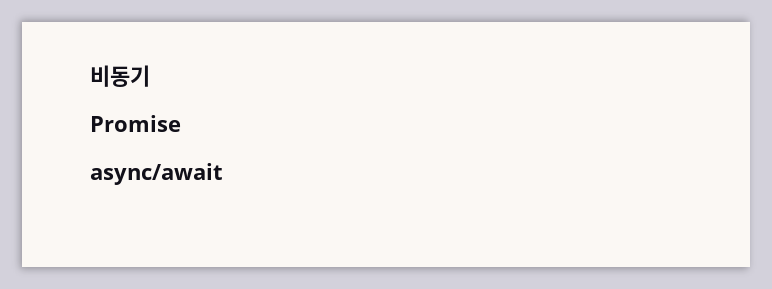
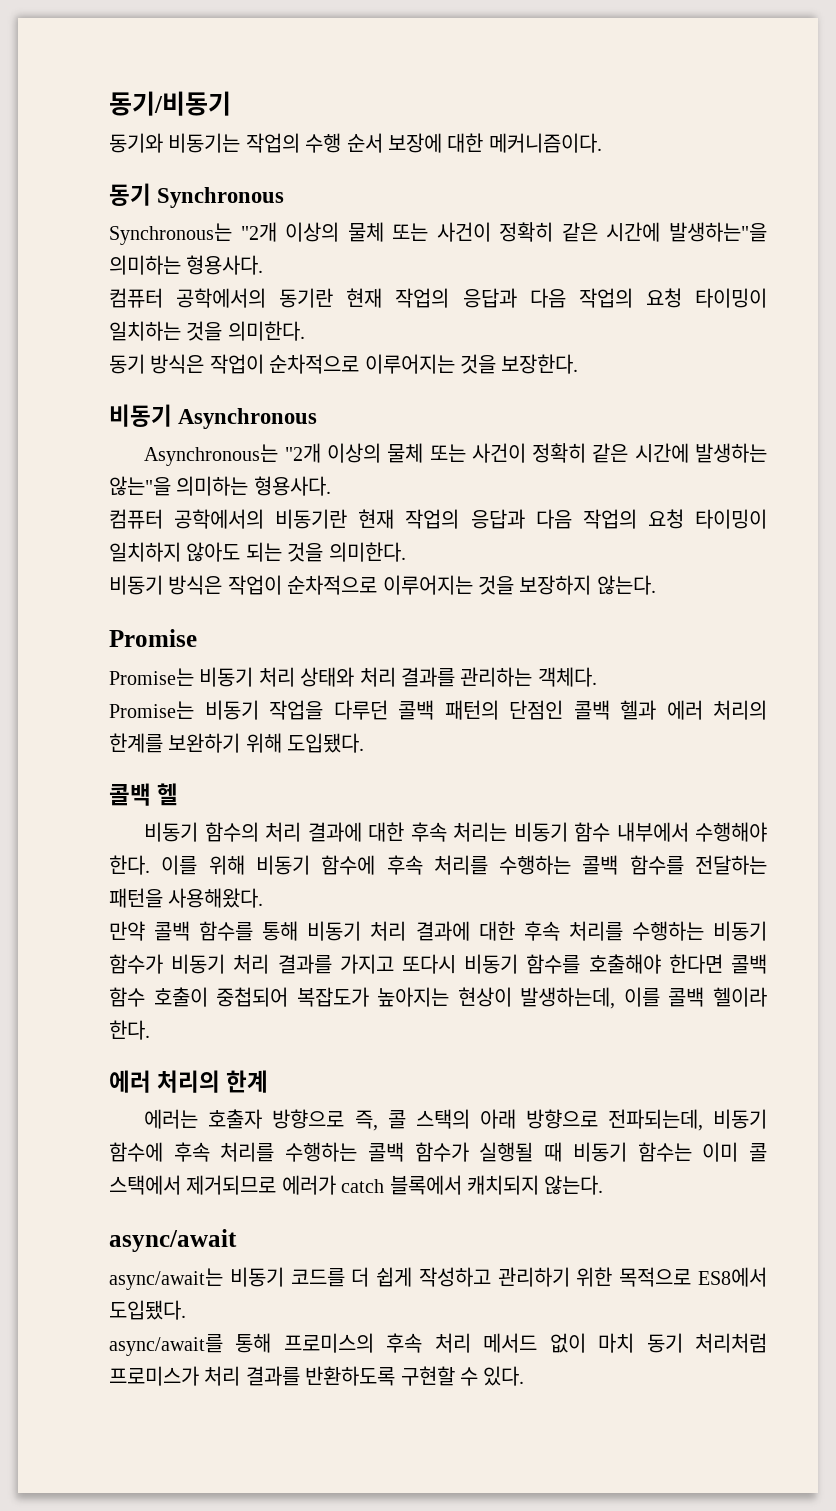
- 비동기
+ 동기/비동기
+ 동기와 비동기는 작업의 수행 순서 보장에 대한 메커니즘이다.
+ 동기 Synchronous
+ Synchronous는 "2개 이상의 물체 또는 사건이 정확히 같은 시간에 발생하는"을 의미하는 형용사다.
+ 컴퓨터 공학에서의 동기란 현재 작업의 응답과 다음 작업의 요청 타이밍이 일치하는 것을 의미한다.
+ 동기 방식은 작업이 순차적으로 이루어지는 것을 보장한다.
+ 비동기 Asynchronous
+ Asynchronous는 "2개 이상의 물체 또는 사건이 정확히 같은 시간에 발생하는 않는"을 의미하는 형용사다.
+ 컴퓨터 공학에서의 비동기란 현재 작업의 응답과 다음 작업의 요청 타이밍이 일치하지 않아도 되는 것을 의미한다.
+ 비동기 방식은 작업이 순차적으로 이루어지는 것을 보장하지 않는다.
  Promise
+ Promise는 비동기 처리 상태와 처리 결과를 관리하는 객체다.
+ Promise는 비동기 작업을 다루던 콜백 패턴의 단점인 콜백 헬과 에러 처리의 한계를 보완하기 위해 도입됐다.
+ 콜백 헬
+ 비동기 함수의 처리 결과에 대한 후속 처리는 비동기 함수 내부에서 수행해야 한다. 이를 위해 비동기 함수에 후속 처리를 수행하는 콜백 함수를 전달하는 패턴을 사용해왔다.
+ 만약 콜백 함수를 통해 비동기 처리 결과에 대한 후속 처리를 수행하는 비동기 함수가 비동기 처리 결과를 가지고 또다시 비동기 함수를 호출해야 한다면 콜백 함수 호출이 중첩되어 복잡도가 높아지는 현상이 발생하는데, 이를 콜백 헬이라 한다.
+ 에러 처리의 한계
+ 에러는 호출자 방향으로 즉, 콜 스택의 아래 방향으로 전파되는데, 비동기 함수에 후속 처리를 수행하는 콜백 함수가 실행될 때 비동기 함수는 이미 콜 스택에서 제거되므로 에러가 catch 블록에서 캐치되지 않는다.
  async/await
+ async/await는 비동기 코드를 더 쉽게 작성하고 관리하기 위한 목적으로 ES8에서 도입됐다.
+ async/await를 통해 프로미스의 후속 처리 메서드 없이 마치 동기 처리처럼 프로미스가 처리 결과를 반환하도록 구현할 수 있다.

